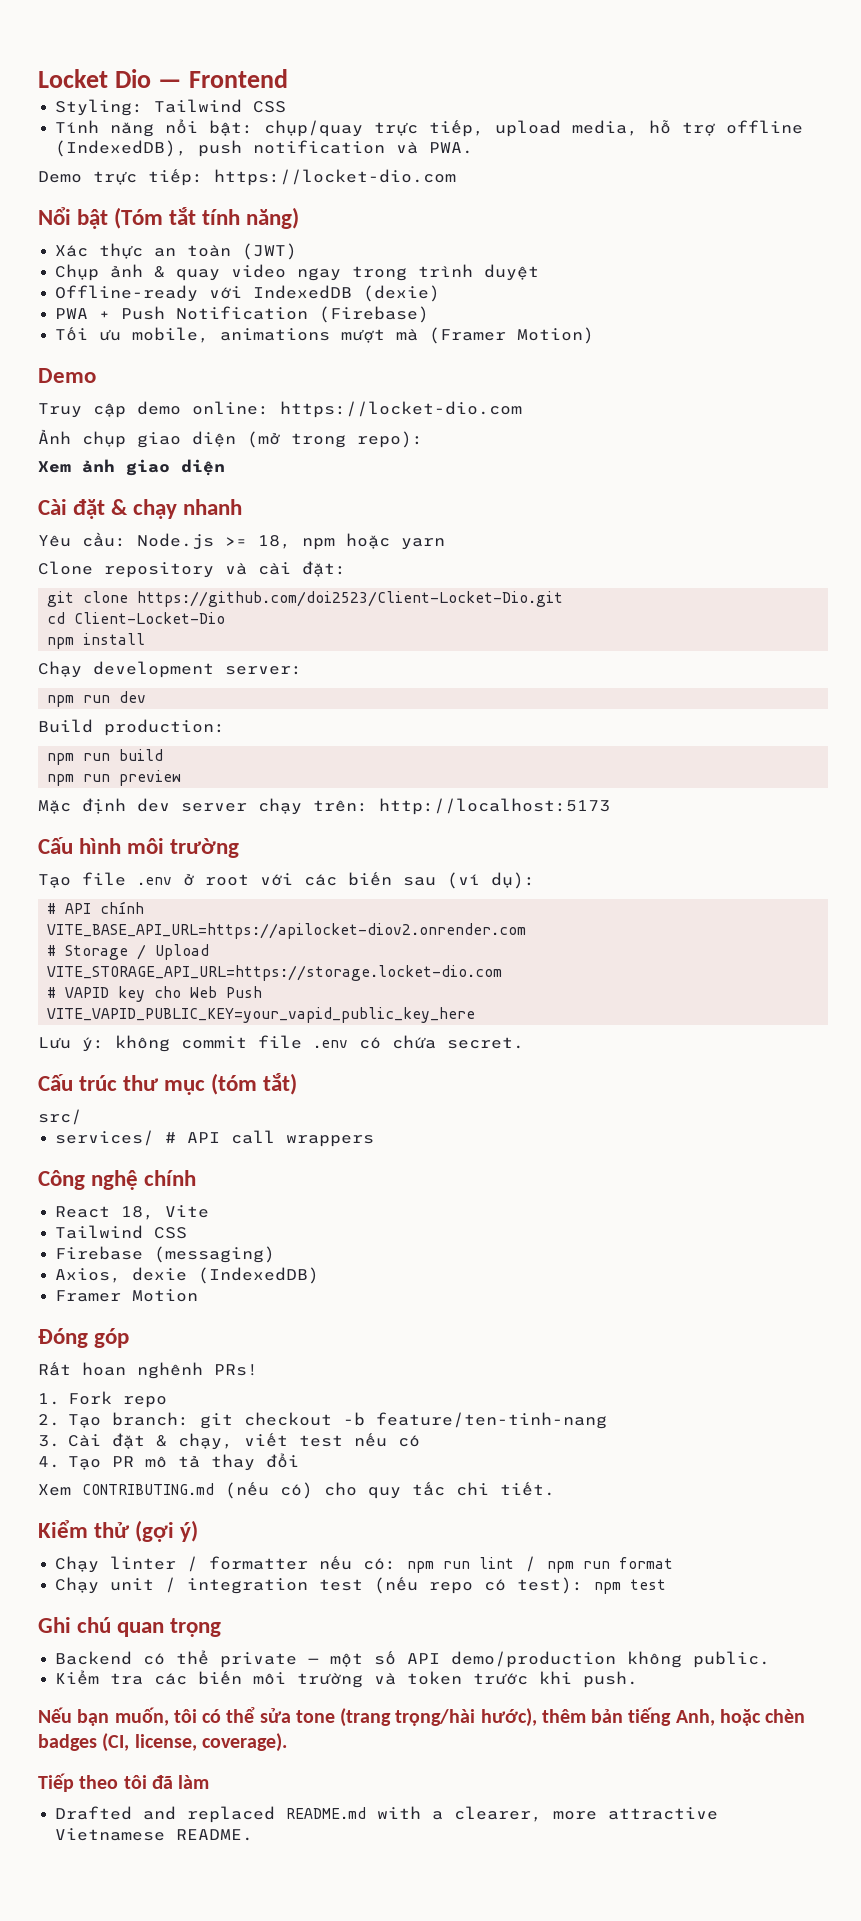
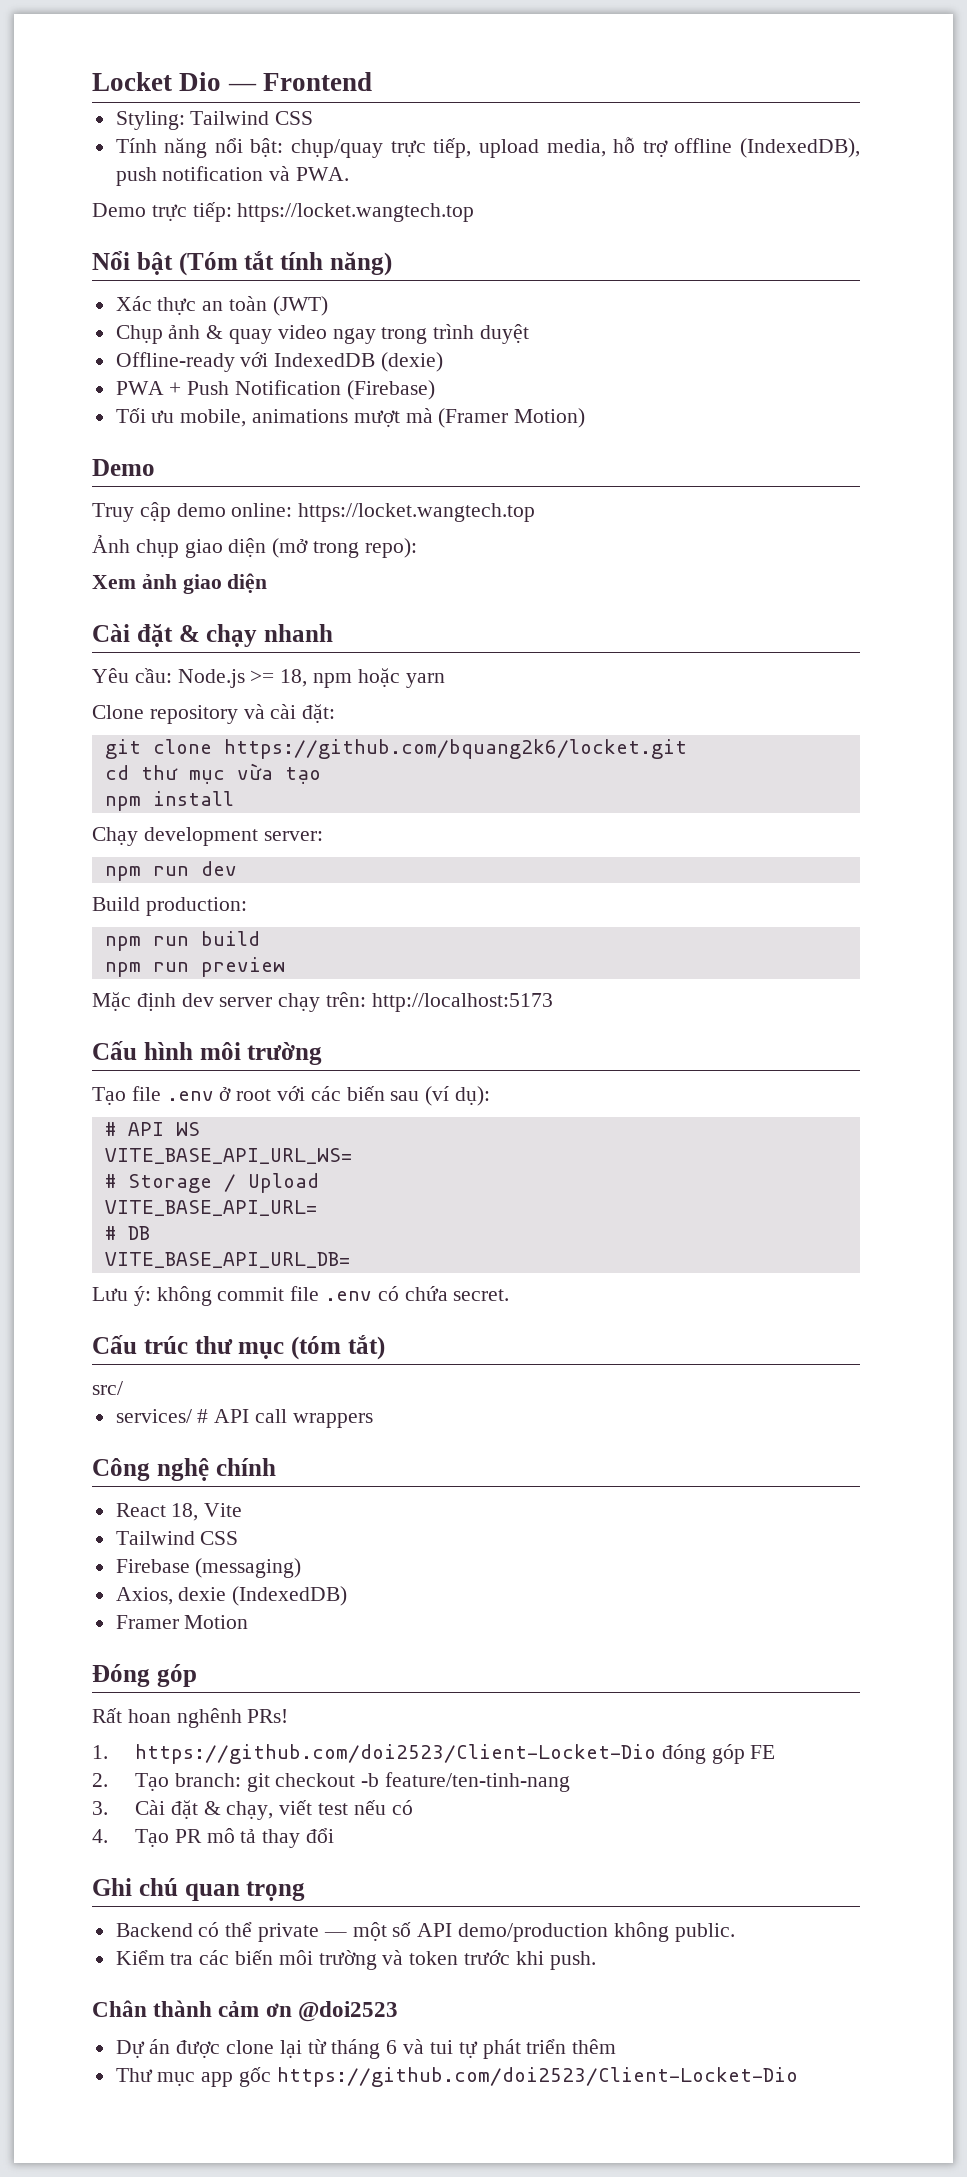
- Demo trực tiếp: https://locket-dio.com
+ Demo trực tiếp: https://locket.wangtech.top
- Truy cập demo online: https://locket-dio.com
+ Truy cập demo online: https://locket.wangtech.top
- git clone https://github.com/doi2523/Client-Locket-Dio.git
+ git clone https://github.com/bquang2k6/locket.git
- cd Client-Locket-Dio
+ cd thư mục vừa tạo
- # API chính
- VITE_BASE_API_URL=https://apilocket-diov2.onrender.com
+ # API WS
+ VITE_BASE_API_URL_WS=
- VITE_STORAGE_API_URL=https://storage.locket-dio.com
- # VAPID key cho Web Push
- VITE_VAPID_PUBLIC_KEY=your_vapid_public_key_here
+ VITE_BASE_API_URL=
+ # DB
+ VITE_BASE_API_URL_DB=
- 1. Fork repo
+ 1. https://github.com/doi2523/Client-Locket-Dio đóng góp FE
- Xem CONTRIBUTING.md (nếu có) cho quy tắc chi tiết.
- Kiểm thử (gợi ý)
- Chạy linter / formatter nếu có: npm run lint / npm run format
- Chạy unit / integration test (nếu repo có test): npm test
- Nếu bạn muốn, tôi có thể sửa tone (trang trọng/hài hước), thêm bản tiếng Anh, hoặc chèn badges (CI, license, coverage).
- Tiếp theo tôi đã làm
- Drafted and replaced README.md with a clearer, more attractive Vietnamese README.
+ Chân thành cảm ơn @doi2523
+ Dự án được clone lại từ tháng 6 và tui tự phát triển thêm
+ Thư mục app gốc https://github.com/doi2523/Client-Locket-Dio

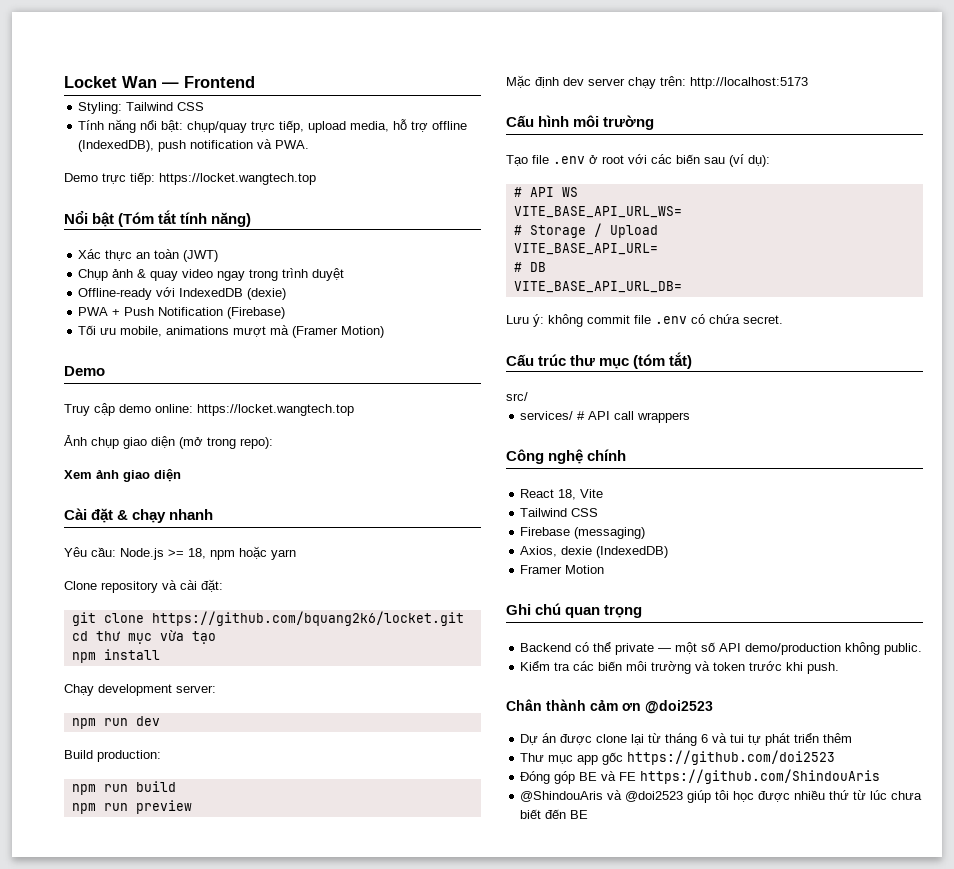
- Locket Dio — Frontend
+ Locket Wan — Frontend
- Đóng góp
- Rất hoan nghênh PRs!
- 1. https://github.com/doi2523/Client-Locket-Dio đóng góp FE
- 2. Tạo branch: git checkout -b feature/ten-tinh-nang
- 3. Cài đặt & chạy, viết test nếu có
- 4. Tạo PR mô tả thay đổi
- Thư mục app gốc https://github.com/doi2523/Client-Locket-Dio
+ Thư mục app gốc https://github.com/doi2523
+ Đóng góp BE và FE https://github.com/ShindouAris
+ @ShindouAris và @doi2523 giúp tôi học được nhiều thứ từ lúc chưa biết đến BE

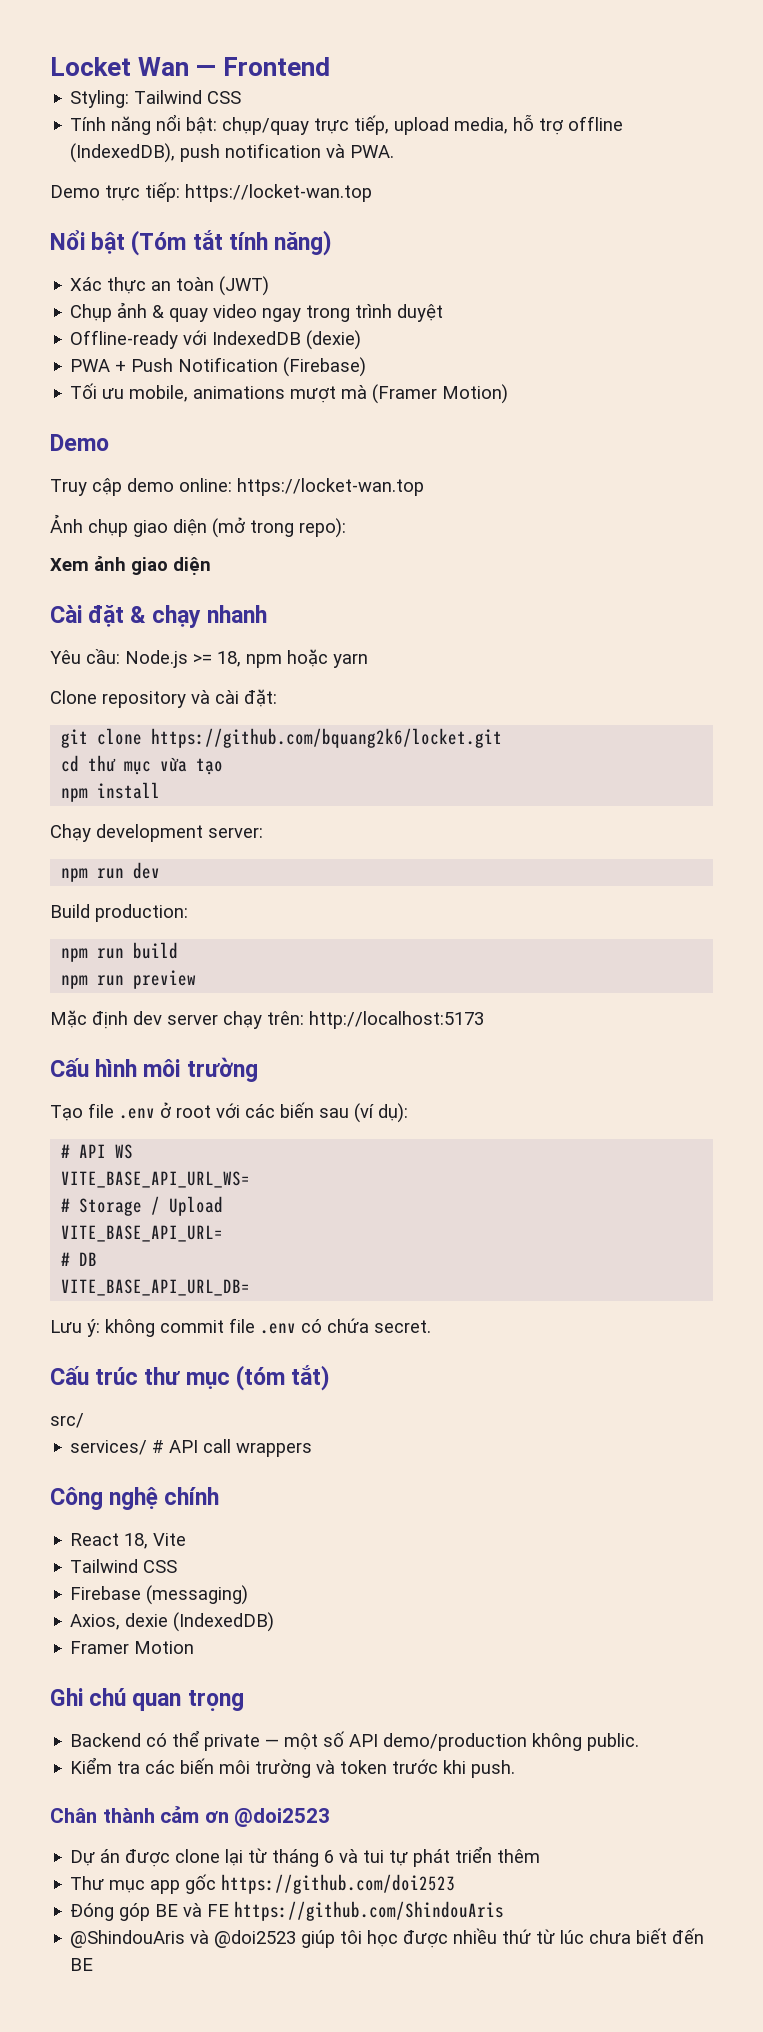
- Demo trực tiếp: https://locket.wangtech.top
+ Demo trực tiếp: https://locket-wan.top
- Truy cập demo online: https://locket.wangtech.top
+ Truy cập demo online: https://locket-wan.top

